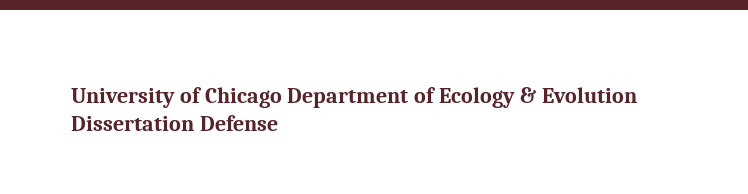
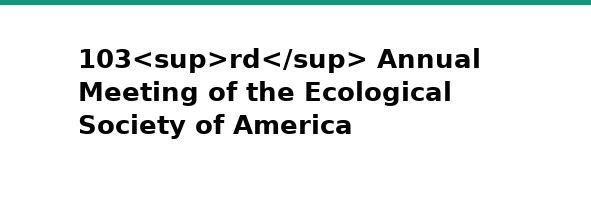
- University of Chicago Department of Ecology & Evolution Dissertation Defense
+ 103<sup>rd</sup> Annual Meeting of the Ecological Society of America

